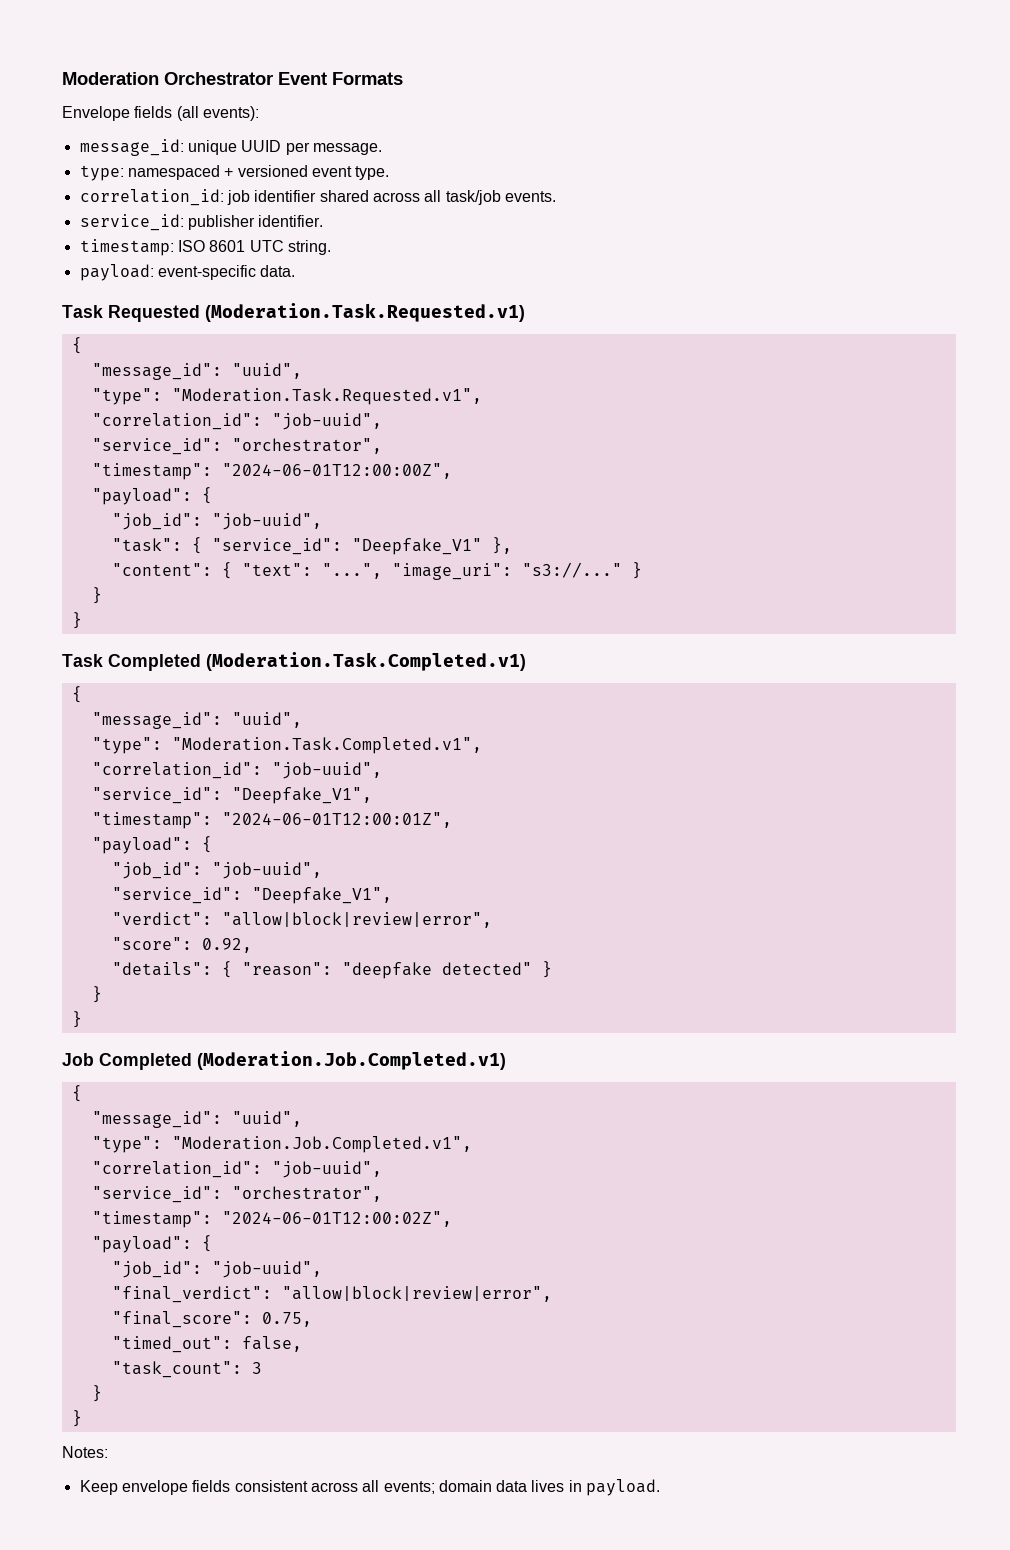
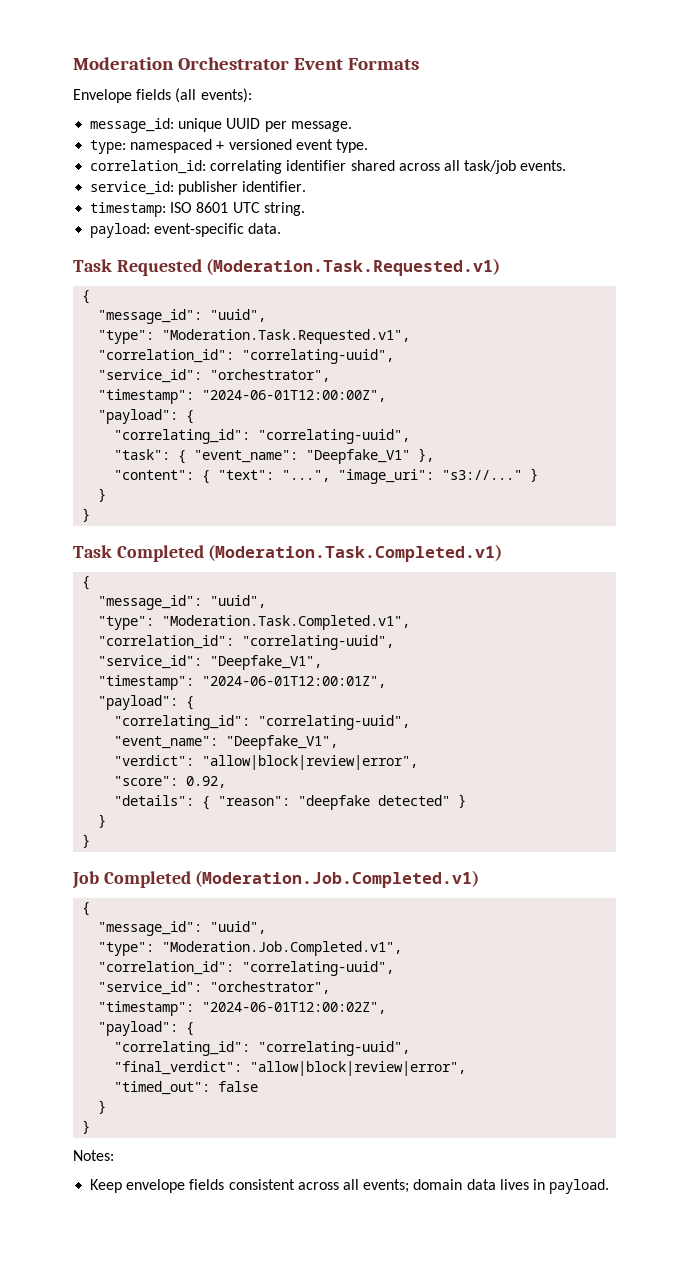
- correlation_id: job identifier shared across all task/job events.
+ correlation_id: correlating identifier shared across all task/job events.
  "type": "Moderation.Task.Requested.v1",
- "correlation_id": "job-uuid",
+ "correlation_id": "correlating-uuid",
  "timestamp": "2024-06-01T12:00:00Z",
  "payload": {
- "job_id": "job-uuid",
+ "correlating_id": "correlating-uuid",
- "task": { "service_id": "Deepfake_V1" },
+ "task": { "event_name": "Deepfake_V1" },
  "type": "Moderation.Task.Completed.v1",
- "correlation_id": "job-uuid",
+ "correlation_id": "correlating-uuid",
  "timestamp": "2024-06-01T12:00:01Z",
  "payload": {
- "job_id": "job-uuid",
- "service_id": "Deepfake_V1",
+ "correlating_id": "correlating-uuid",
+ "event_name": "Deepfake_V1",
  "type": "Moderation.Job.Completed.v1",
- "correlation_id": "job-uuid",
+ "correlation_id": "correlating-uuid",
  "timestamp": "2024-06-01T12:00:02Z",
  "payload": {
- "job_id": "job-uuid",
+ "correlating_id": "correlating-uuid",
- "final_score": 0.75,
- "timed_out": false,
- "task_count": 3
+ "timed_out": false

